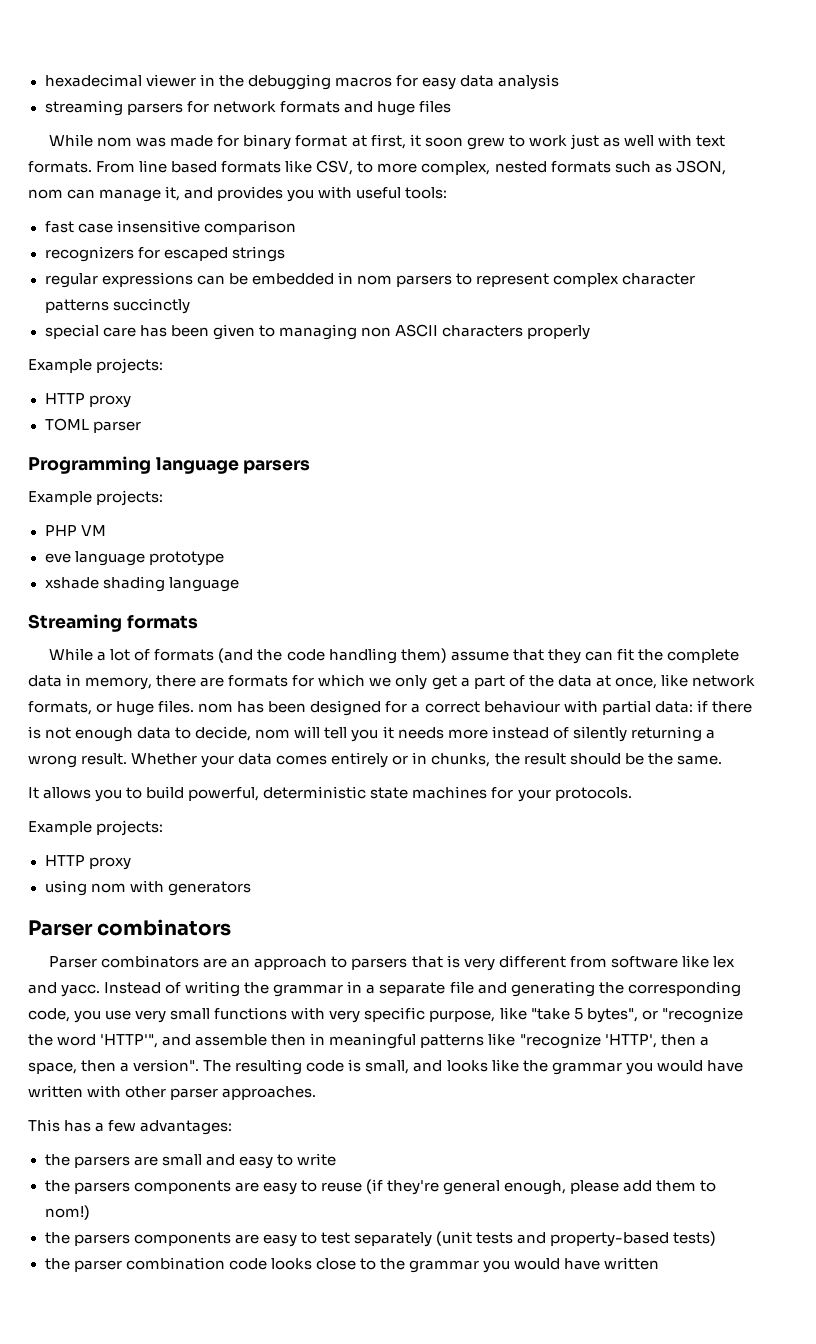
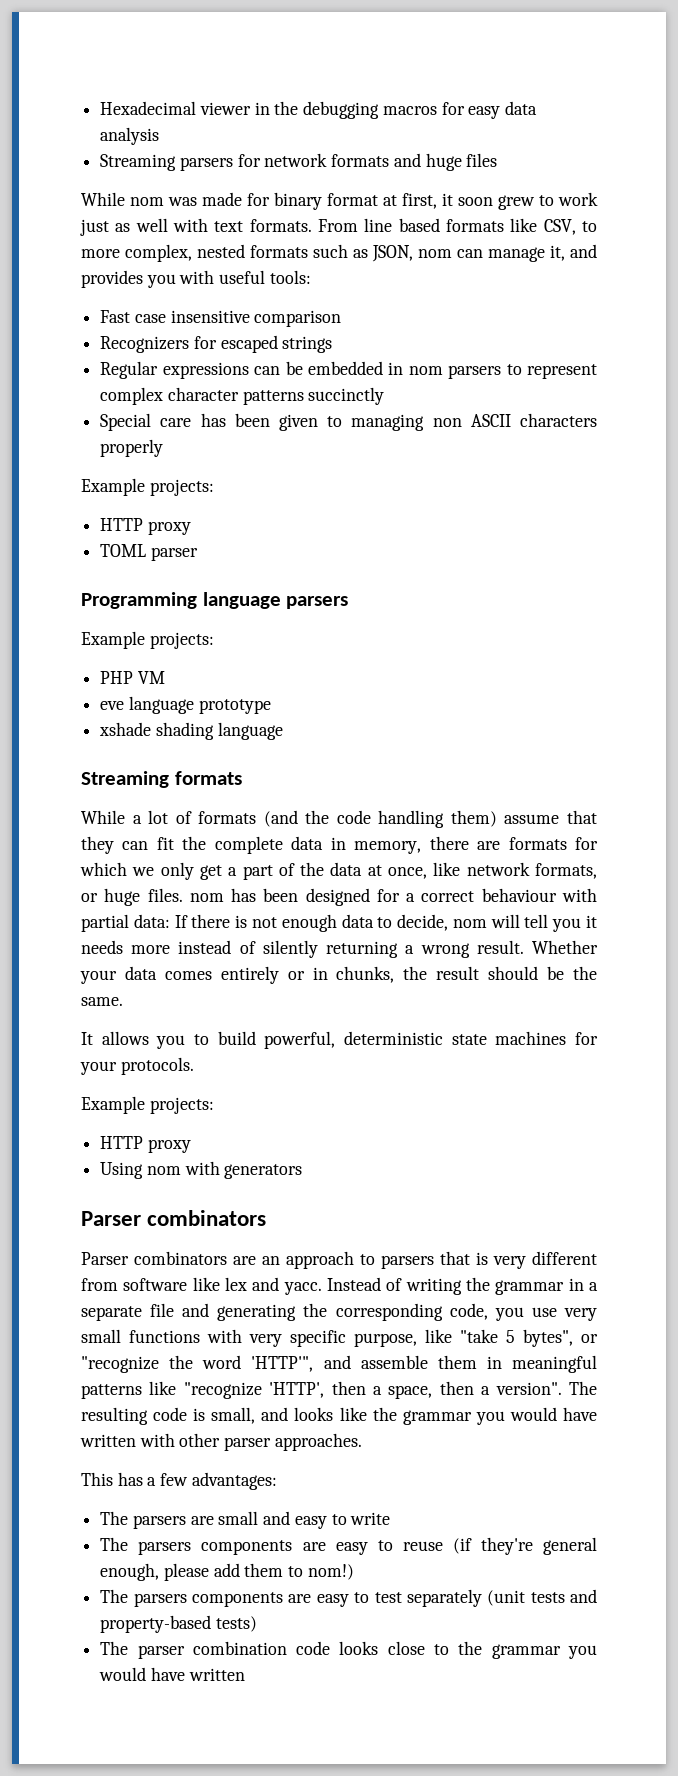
- hexadecimal viewer in the debugging macros for easy data analysis
+ Hexadecimal viewer in the debugging macros for easy data analysis
- streaming parsers for network formats and huge files
+ Streaming parsers for network formats and huge files
- fast case insensitive comparison
+ Fast case insensitive comparison
- recognizers for escaped strings
+ Recognizers for escaped strings
- regular expressions can be embedded in nom parsers to represent complex character patterns succinctly
+ Regular expressions can be embedded in nom parsers to represent complex character patterns succinctly
- special care has been given to managing non ASCII characters properly
+ Special care has been given to managing non ASCII characters properly
- if there is not enough data to decide, nom will tell you it needs more instead of silently returning a wrong result.
+ If there is not enough data to decide, nom will tell you it needs more instead of silently returning a wrong result.
- using nom with generators
+ Using nom with generators
- Instead of writing the grammar in a separate file and generating the corresponding code, you use very small functions with very specific purpose, like "take 5 bytes", or "recognize the word 'HTTP'", and assemble then in meaningful patterns like "recognize 'HTTP', then a space, then a version".
+ Instead of writing the grammar in a separate file and generating the corresponding code, you use very small functions with very specific purpose, like "take 5 bytes", or "recognize the word 'HTTP'", and assemble them in meaningful patterns like "recognize 'HTTP', then a space, then a version".
- the parsers are small and easy to write
+ The parsers are small and easy to write
- the parsers components are easy to reuse (if they're general enough, please add them to nom!)
+ The parsers components are easy to reuse (if they're general enough, please add them to nom!)
- the parsers components are easy to test separately (unit tests and property-based tests)
+ The parsers components are easy to test separately (unit tests and property-based tests)
- the parser combination code looks close to the grammar you would have written
+ The parser combination code looks close to the grammar you would have written

